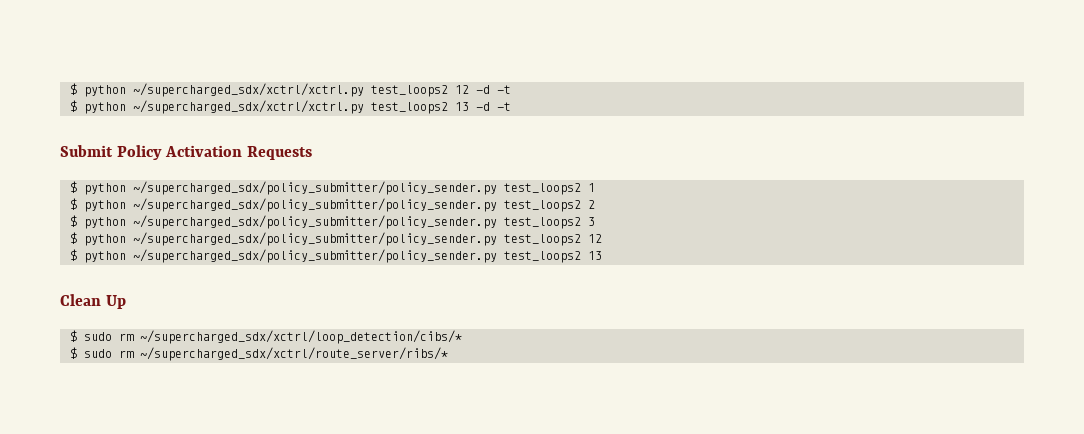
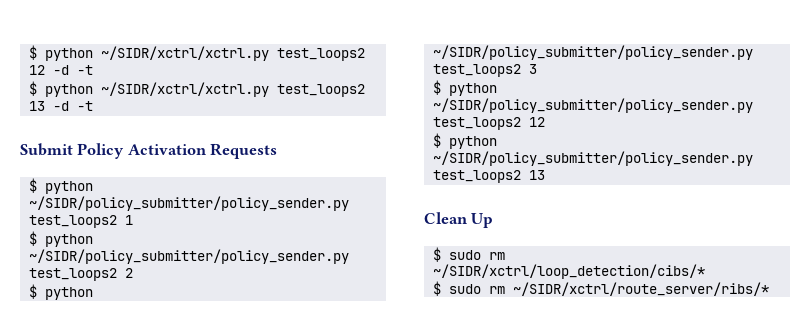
- $ python ~/supercharged_sdx/xctrl/xctrl.py test_loops2 12 -d -t
+ $ python ~/SIDR/xctrl/xctrl.py test_loops2 12 -d -t
- $ python ~/supercharged_sdx/xctrl/xctrl.py test_loops2 13 -d -t
+ $ python ~/SIDR/xctrl/xctrl.py test_loops2 13 -d -t
- $ python ~/supercharged_sdx/policy_submitter/policy_sender.py test_loops2 1
+ $ python ~/SIDR/policy_submitter/policy_sender.py test_loops2 1
- $ python ~/supercharged_sdx/policy_submitter/policy_sender.py test_loops2 2
+ $ python ~/SIDR/policy_submitter/policy_sender.py test_loops2 2
- $ python ~/supercharged_sdx/policy_submitter/policy_sender.py test_loops2 3
+ $ python ~/SIDR/policy_submitter/policy_sender.py test_loops2 3
- $ python ~/supercharged_sdx/policy_submitter/policy_sender.py test_loops2 12
+ $ python ~/SIDR/policy_submitter/policy_sender.py test_loops2 12
- $ python ~/supercharged_sdx/policy_submitter/policy_sender.py test_loops2 13
+ $ python ~/SIDR/policy_submitter/policy_sender.py test_loops2 13
- $ sudo rm ~/supercharged_sdx/xctrl/loop_detection/cibs/*
- $ sudo rm ~/supercharged_sdx/xctrl/route_server/ribs/*
+ $ sudo rm ~/SIDR/xctrl/loop_detection/cibs/*
+ $ sudo rm ~/SIDR/xctrl/route_server/ribs/*

